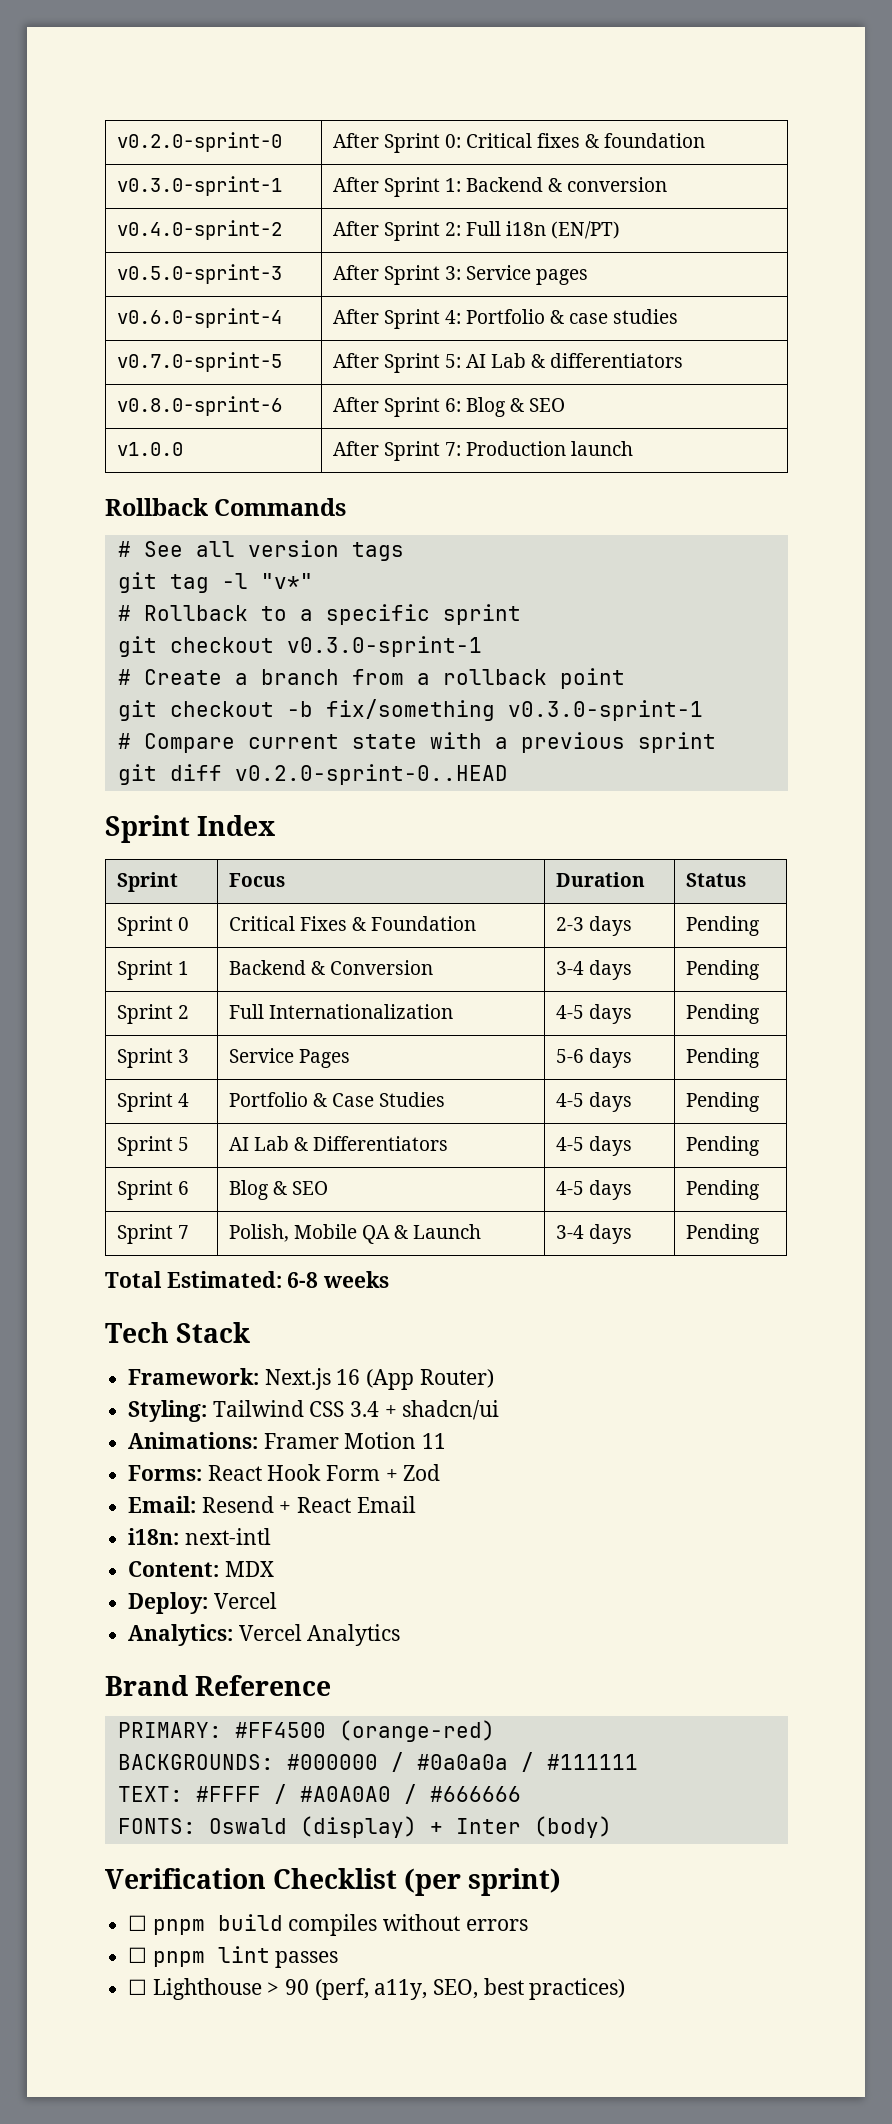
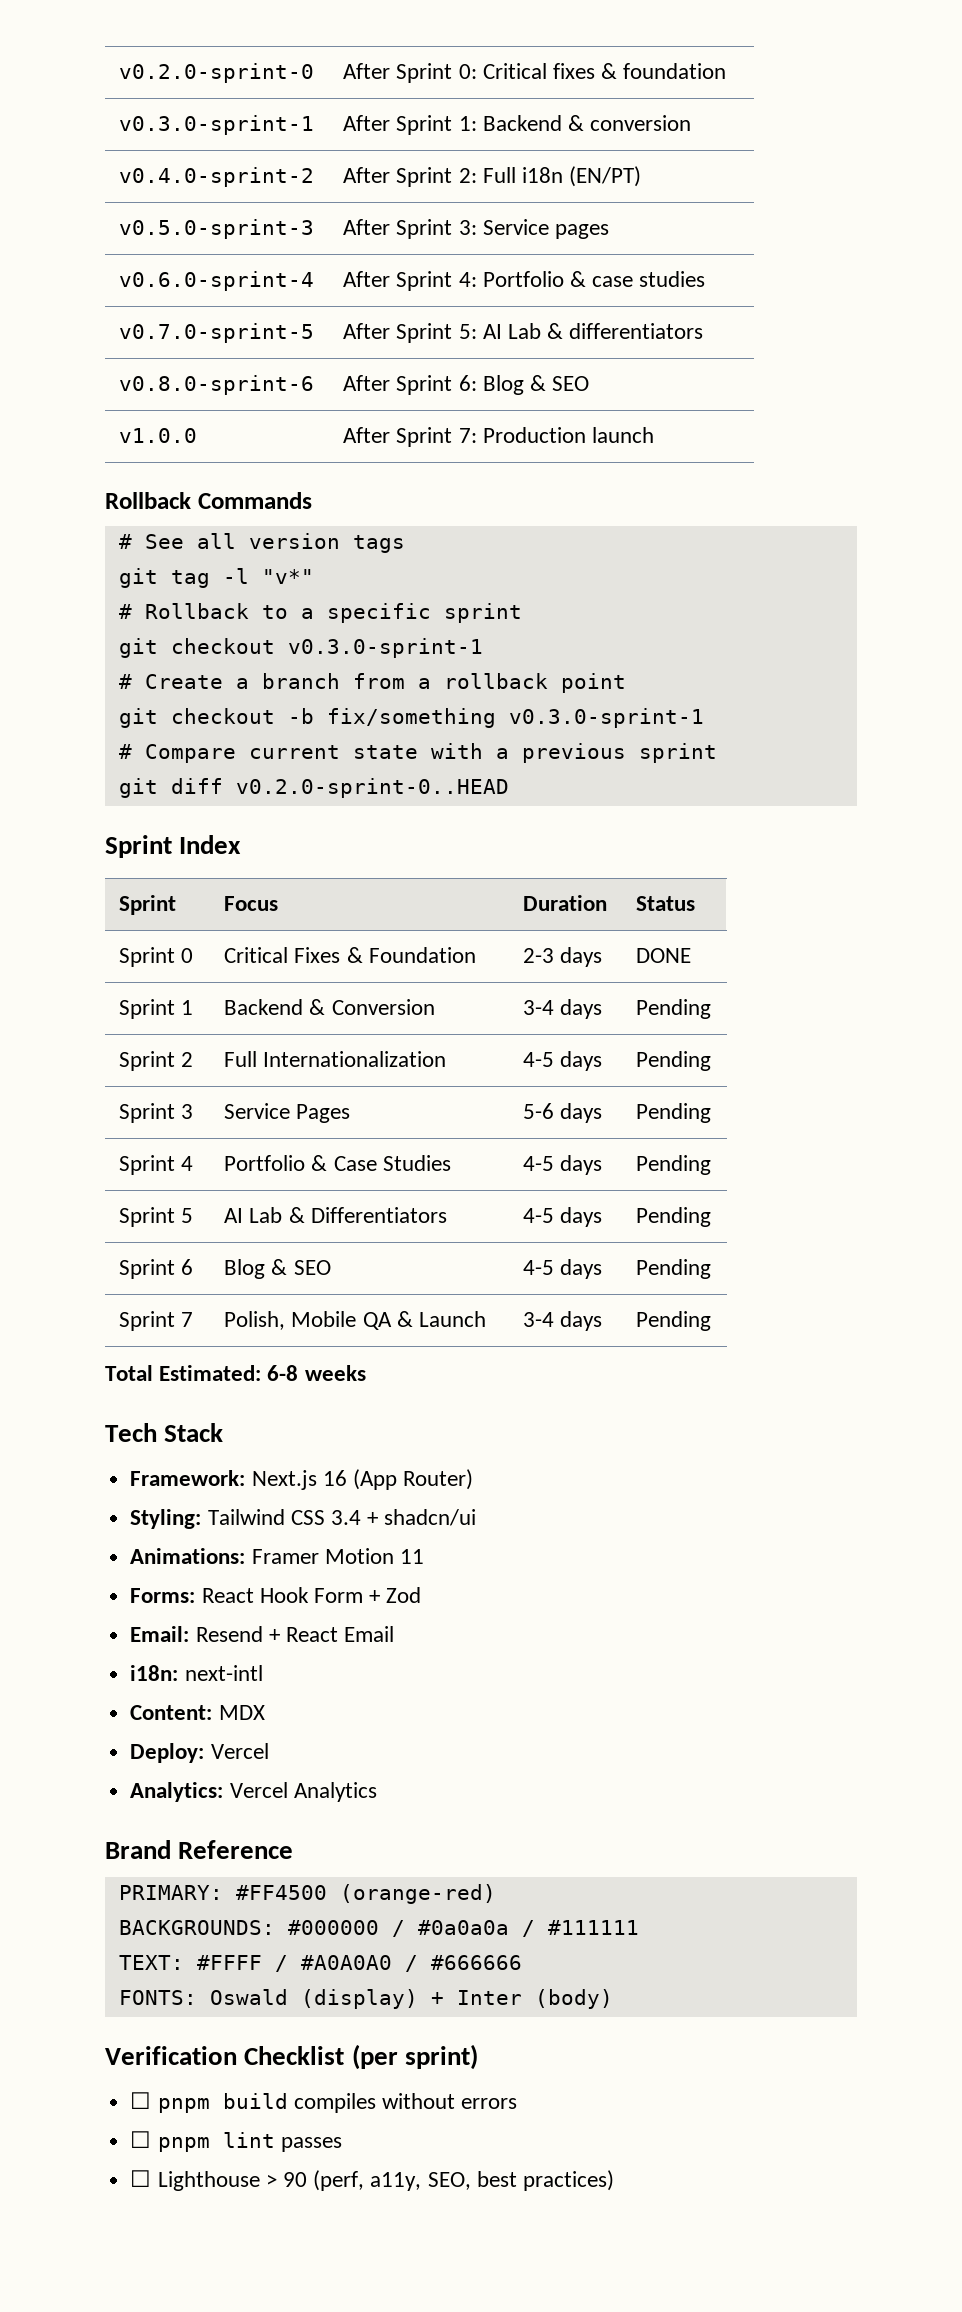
- Sprint 0 | Critical Fixes & Foundation | 2-3 days | Pending
+ Sprint 0 | Critical Fixes & Foundation | 2-3 days | DONE

